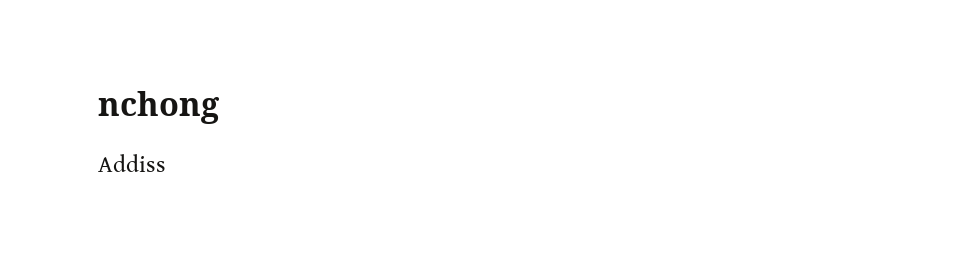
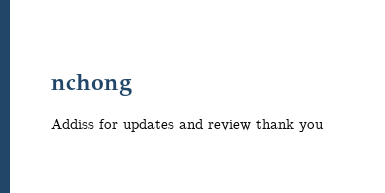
- Addiss
+ Addiss for updates and review thank you

